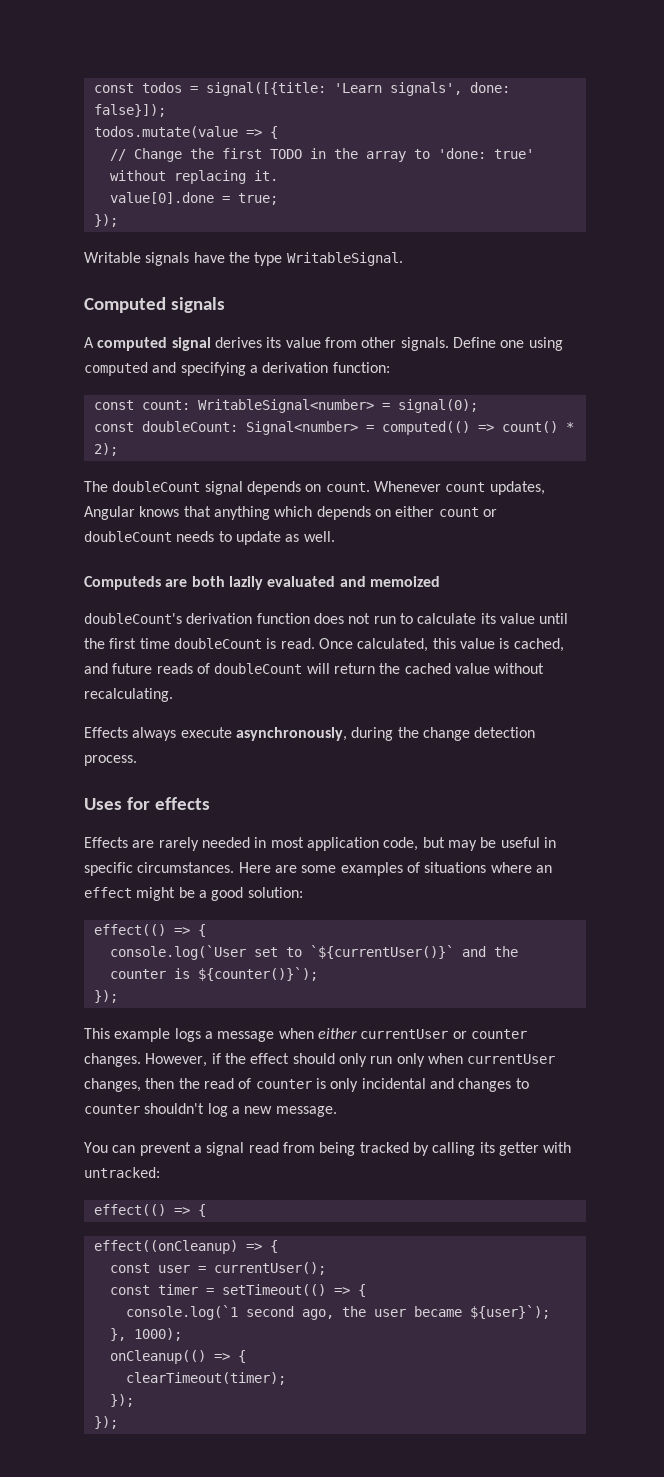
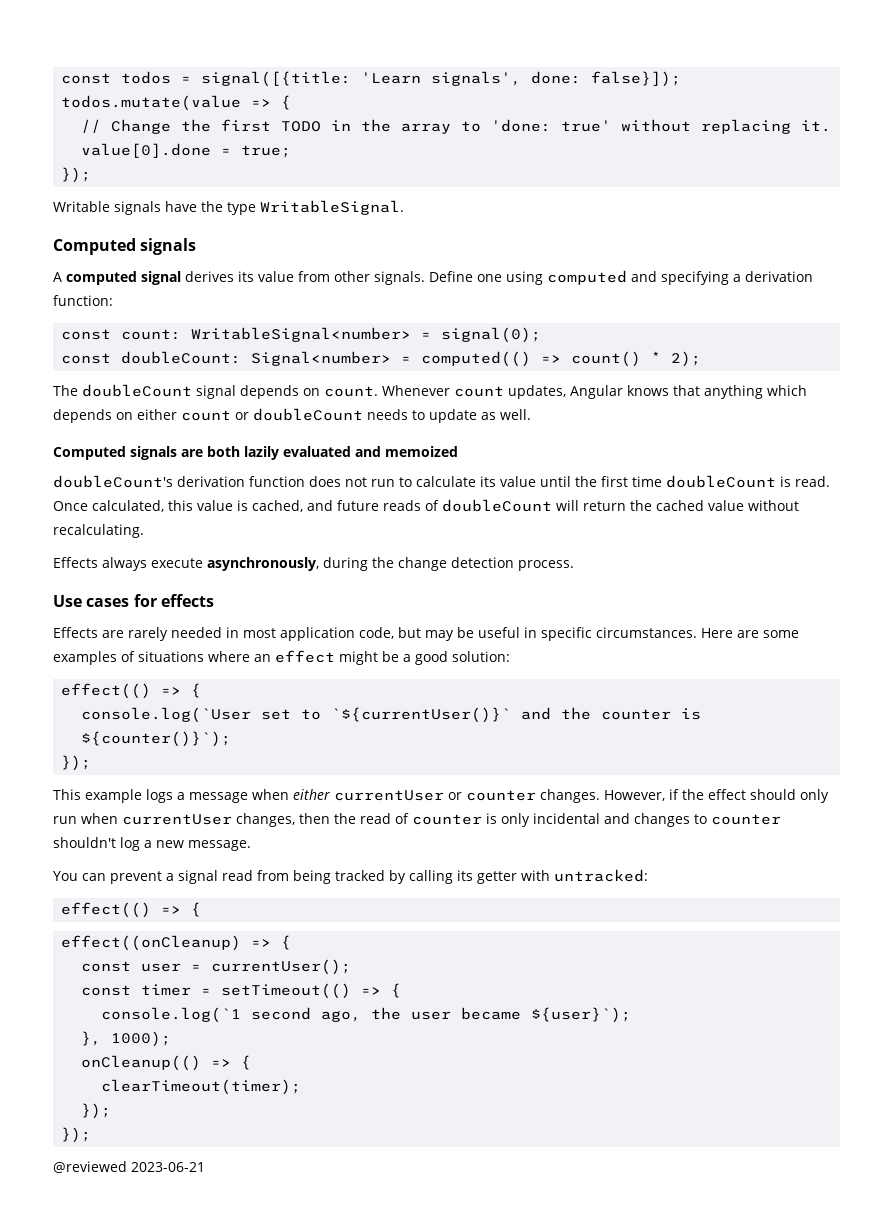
- Computeds are both lazily evaluated and memoized
+ Computed signals are both lazily evaluated and memoized
- Uses for effects
+ Use cases for effects
- However, if the effect should only run only when currentUser changes, then the read of counter is only incidental and changes to counter shouldn't log a new message.
+ However, if the effect should only run when currentUser changes, then the read of counter is only incidental and changes to counter shouldn't log a new message.
+ @reviewed 2023-06-21

